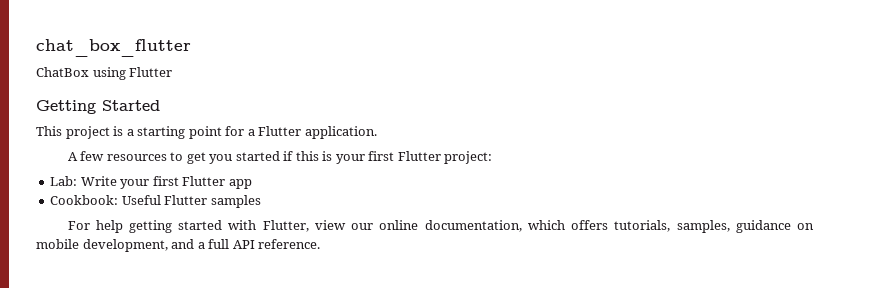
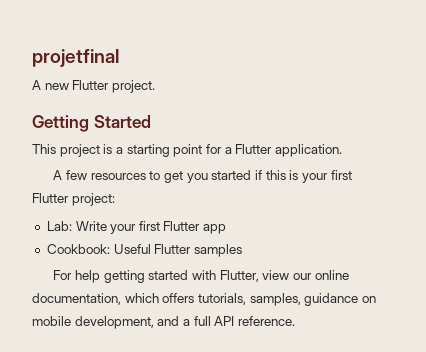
- chat_box_flutter
- ChatBox using Flutter
+ projetfinal
+ A new Flutter project.

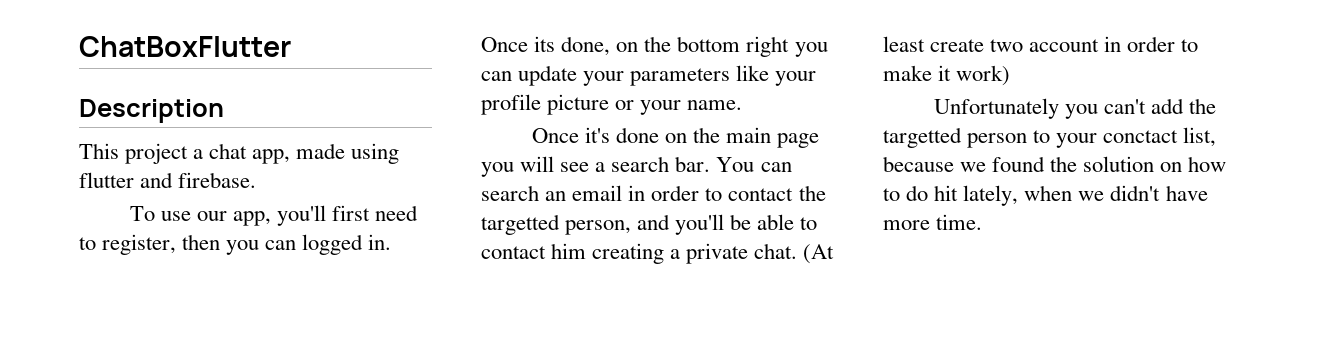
- projetfinal
- A new Flutter project.
- Getting Started
- This project is a starting point for a Flutter application.
- A few resources to get you started if this is your first Flutter project:
- Lab: Write your first Flutter app
- Cookbook: Useful Flutter samples
- For help getting started with Flutter, view our online documentation, which offers tutorials, samples, guidance on mobile development, and a full API reference.
+ ChatBoxFlutter
+ Description
+ This project a chat app, made using flutter and firebase.
+ To use our app, you'll first need to register, then you can logged in. Once its done, on the bottom right you can update your parameters like your profile picture or your name.
+ Once it's done on the main page you will see a search bar. You can search an email in order to contact the targetted person, and you'll be able to contact him creating a private chat. (At least create two account in order to make it work)
+ Unfortunately you can't add the targetted person to your conctact list, because we found the solution on how to do hit lately, when we didn't have more time.

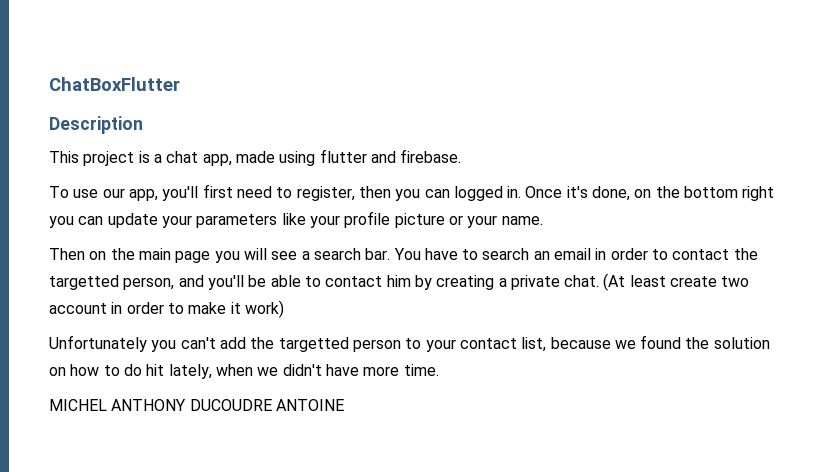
- This project a chat app, made using flutter and firebase.
+ This project is a chat app, made using flutter and firebase.
- Once its done, on the bottom right you can update your parameters like your profile picture or your name.
+ Once it's done, on the bottom right you can update your parameters like your profile picture or your name.
- Once it's done on the main page you will see a search bar.
+ Then on the main page you will see a search bar.
- You can search an email in order to contact the targetted person, and you'll be able to contact him creating a private chat.
+ You have to search an email in order to contact the targetted person, and you'll be able to contact him by creating a private chat.
- Unfortunately you can't add the targetted person to your conctact list, because we found the solution on how to do hit lately, when we didn't have more time.
+ Unfortunately you can't add the targetted person to your contact list, because we found the solution on how to do hit lately, when we didn't have more time.
+ MICHEL ANTHONY DUCOUDRE ANTOINE

